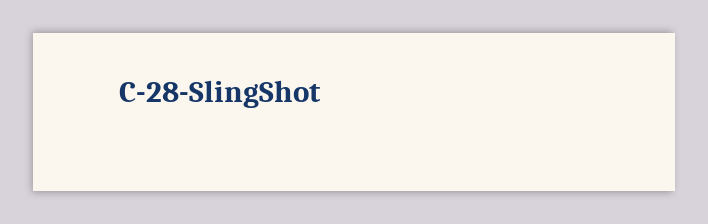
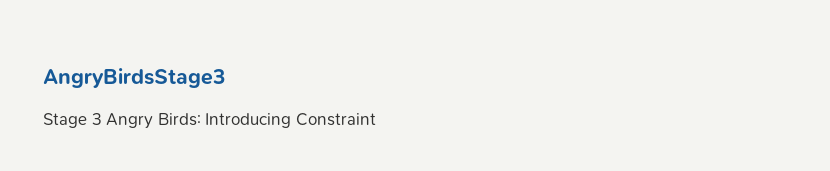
- C-28-SlingShot
+ AngryBirdsStage3
+ Stage 3 Angry Birds: Introducing Constraint

